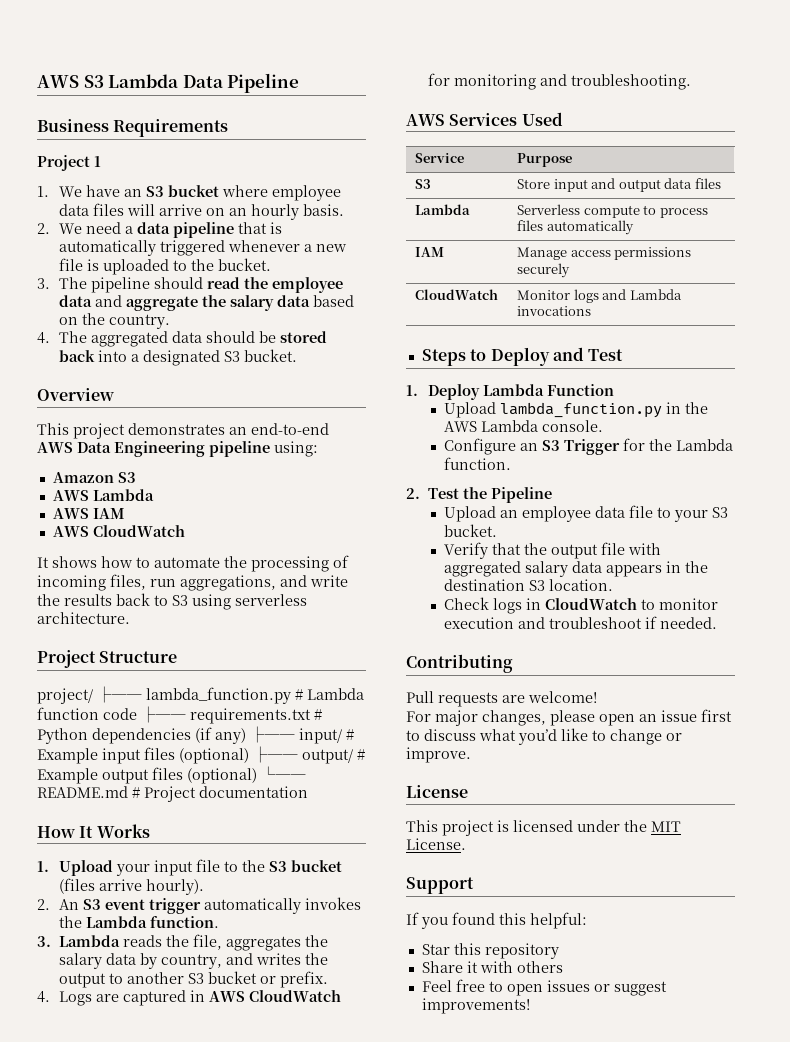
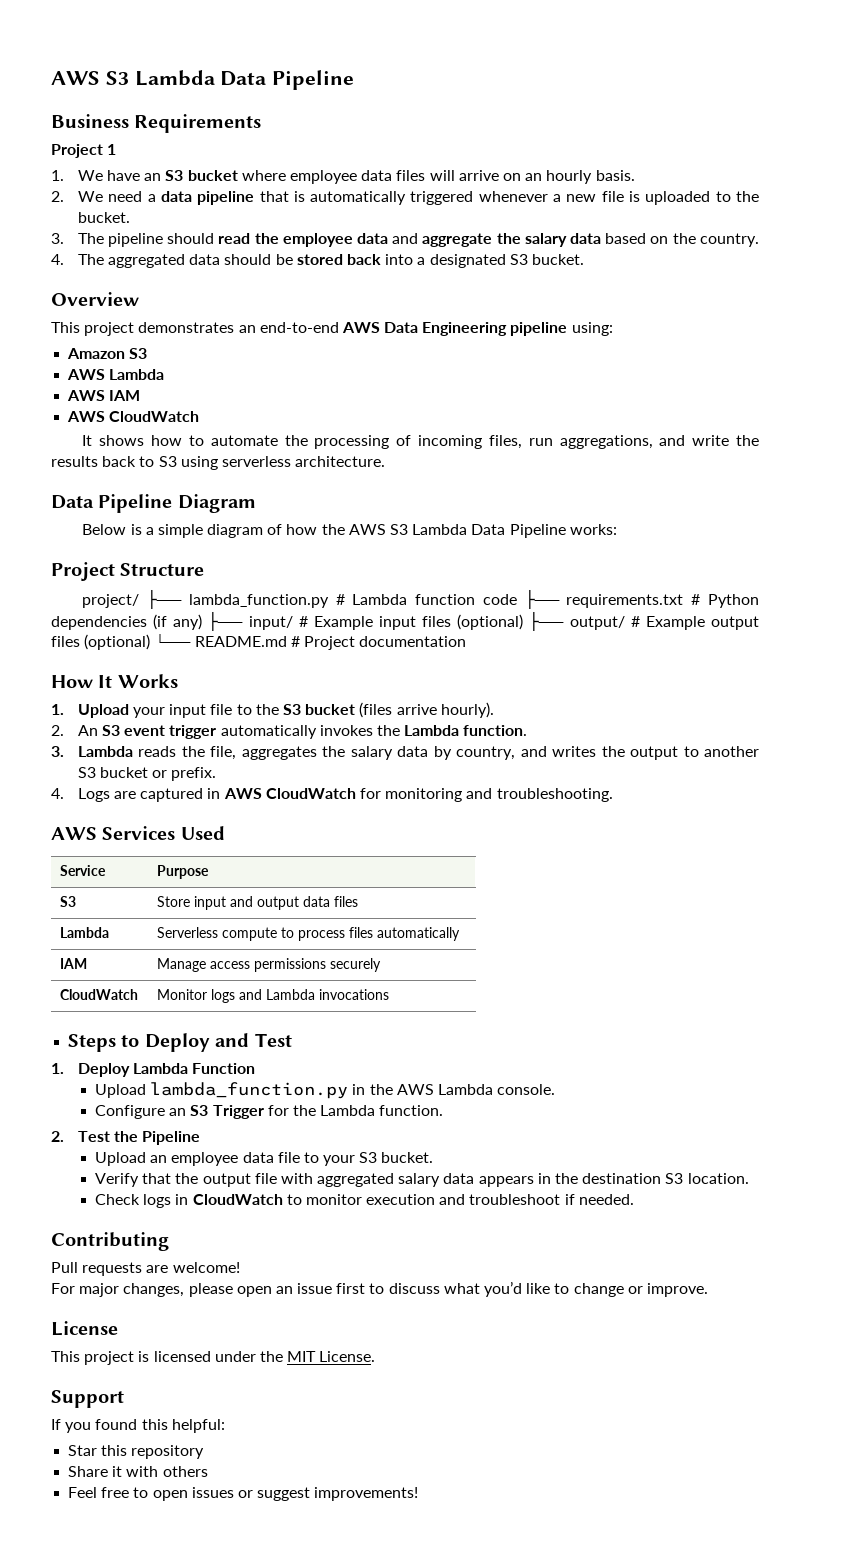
+ Data Pipeline Diagram
+ Below is a simple diagram of how the AWS S3 Lambda Data Pipeline works:

